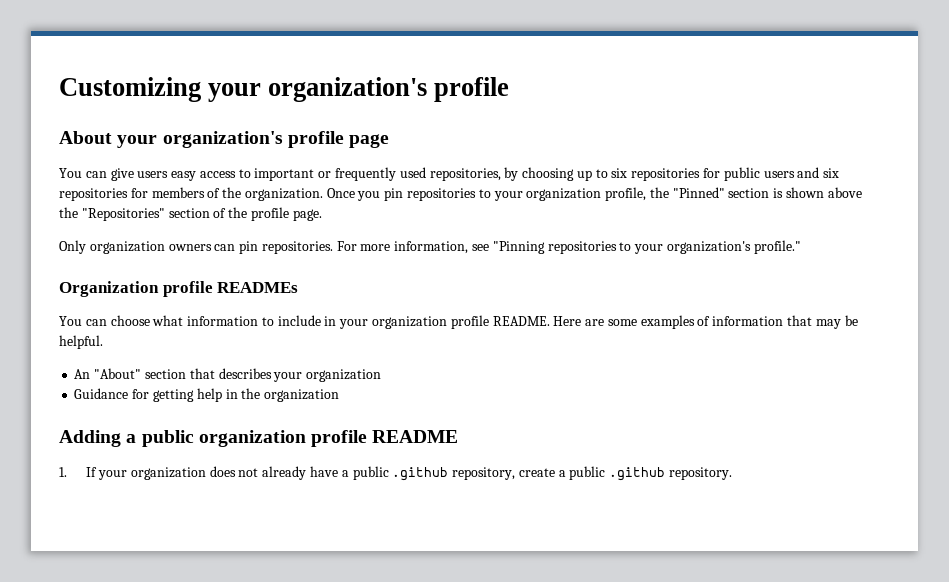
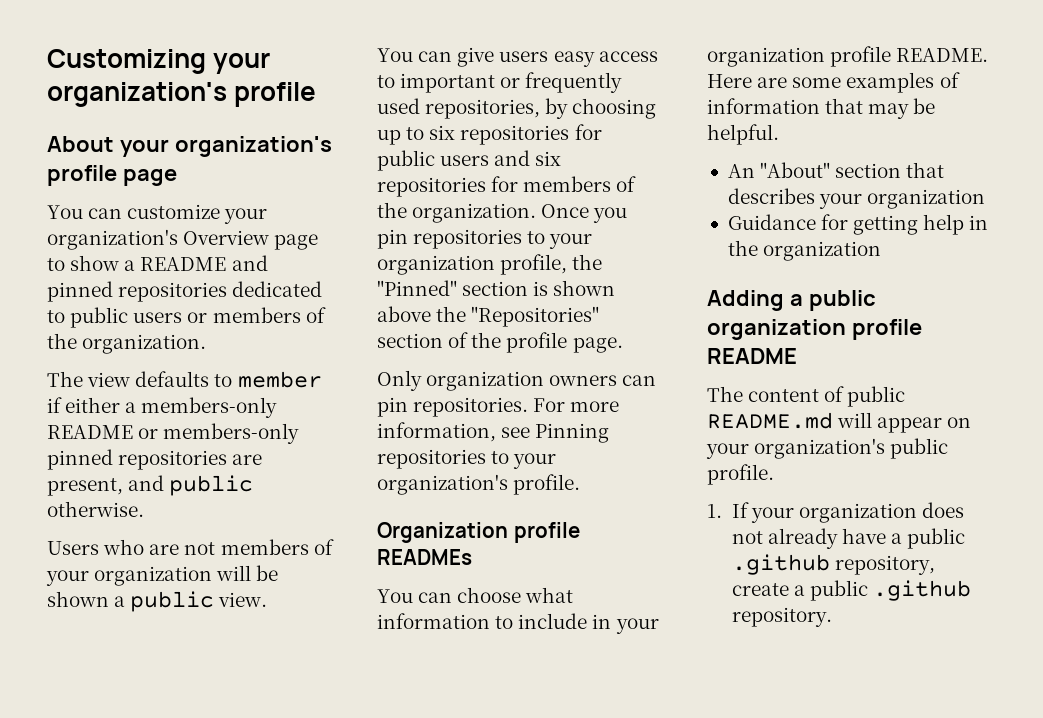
+ You can customize your organization's Overview page to show a README and pinned repositories dedicated to public users or members of the organization.
+ The view defaults to member if either a members-only README or members-only pinned repositories are present, and public otherwise.
+ Users who are not members of your organization will be shown a public view.
- For more information, see "Pinning repositories to your organization's profile."
+ For more information, see Pinning repositories to your organization's profile.
+ The content of public README.md will appear on your organization's public profile.

